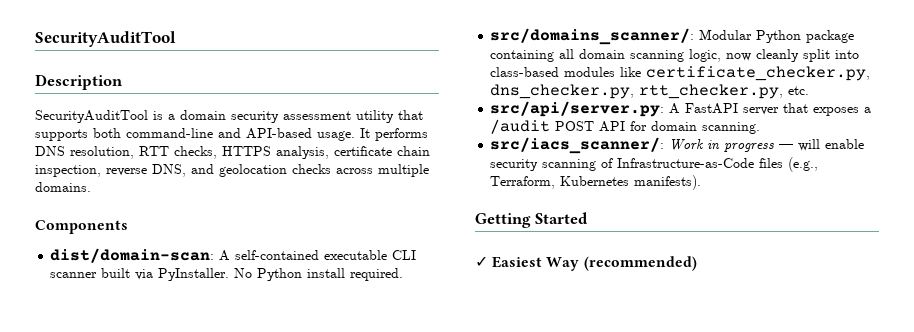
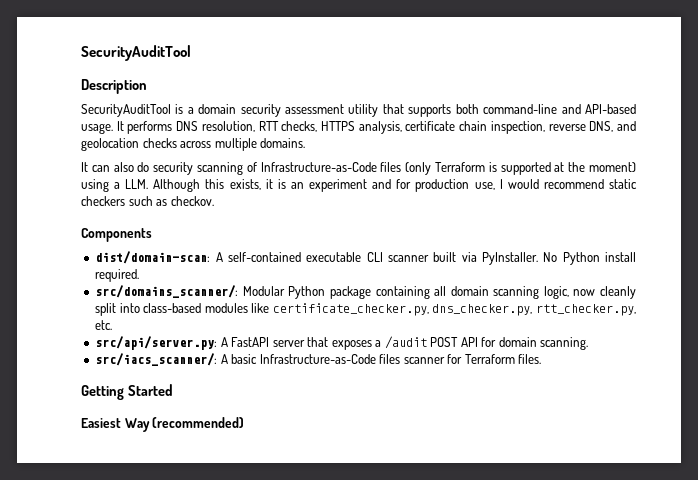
+ It can also do security scanning of Infrastructure-as-Code files (only Terraform is supported at the moment) using a LLM. Although this exists, it is an experiment and for production use, I would recommend static checkers such as checkov.
- src/iacs_scanner/: Work in progress — will enable security scanning of Infrastructure-as-Code files (e.g., Terraform, Kubernetes manifests).
+ src/iacs_scanner/: A basic Infrastructure-as-Code files scanner for Terraform files.
- ✓ Easiest Way (recommended)
+ Easiest Way (recommended)

